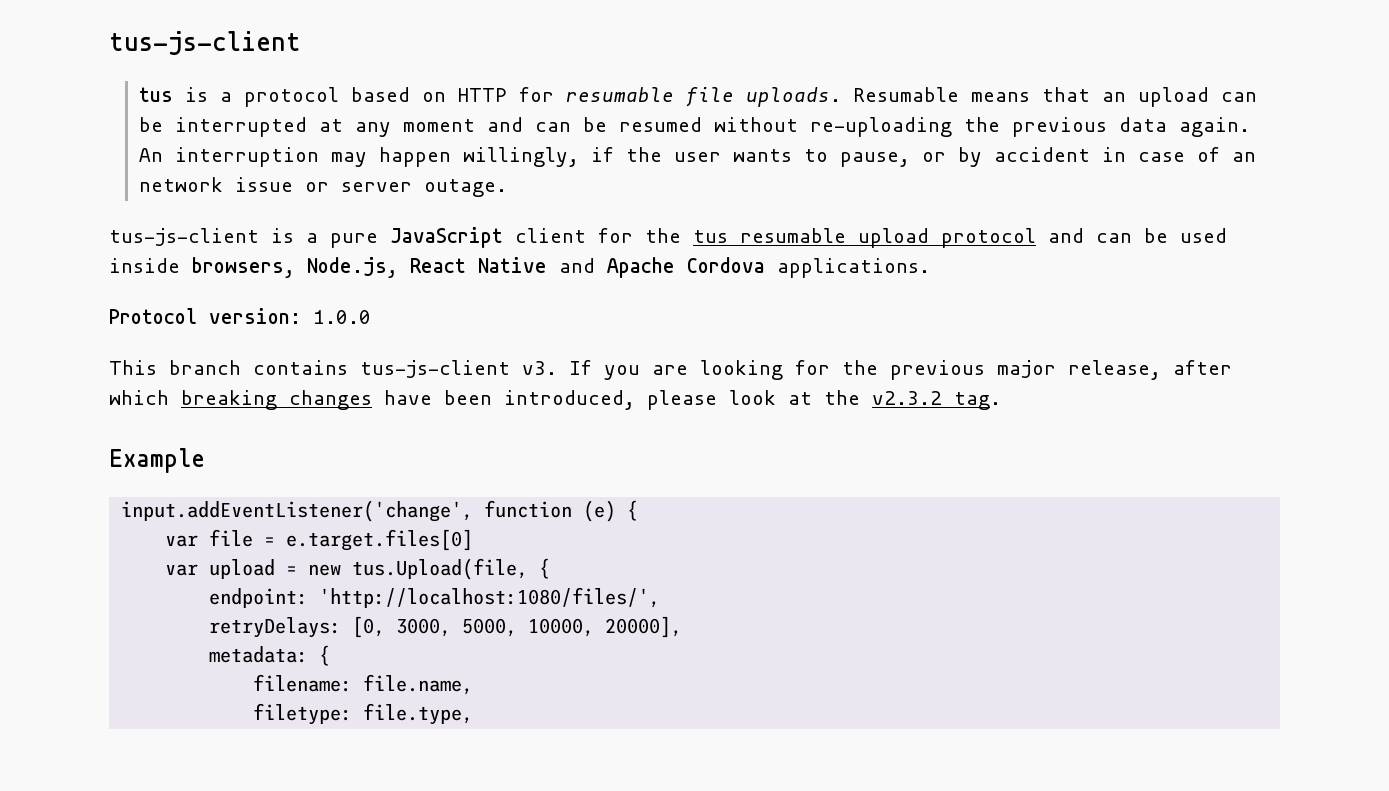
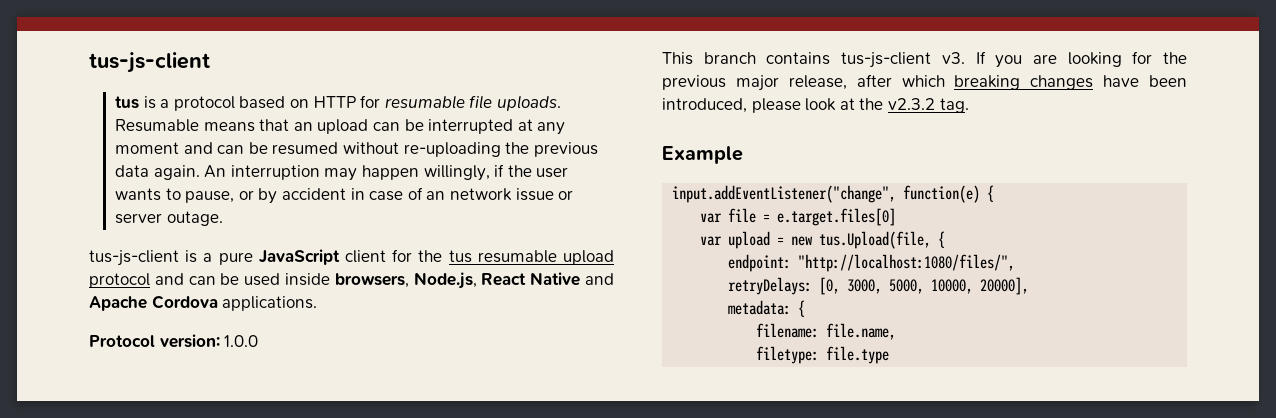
- input.addEventListener('change', function (e) {
+ input.addEventListener("change", function(e) {
- endpoint: 'http://localhost:1080/files/',
+ endpoint: "http://localhost:1080/files/",
- filetype: file.type,
+ filetype: file.type

